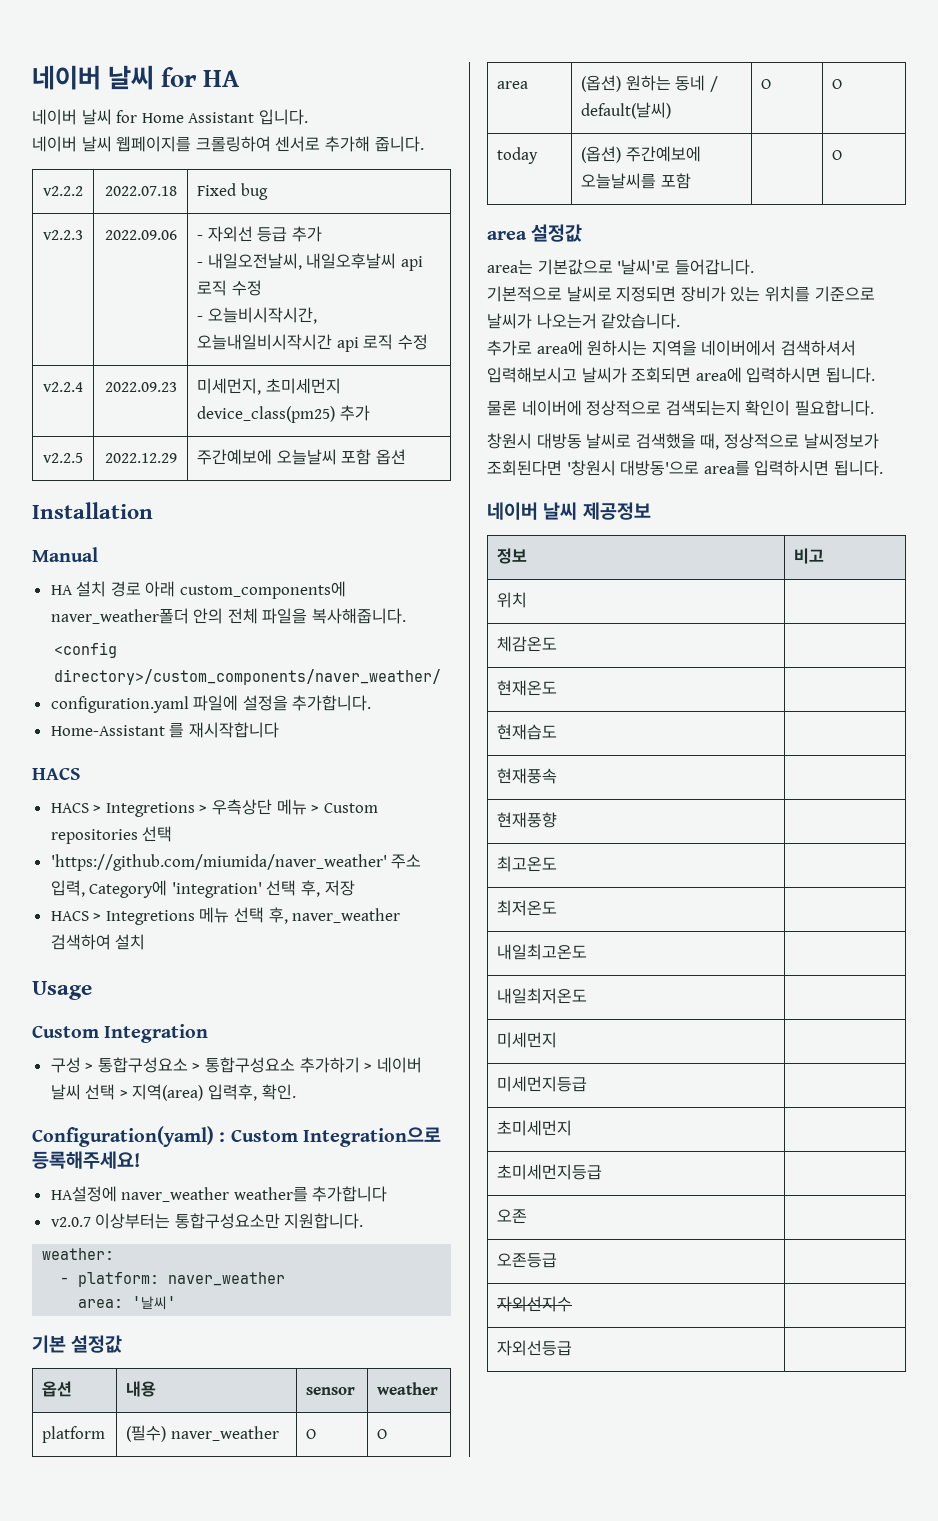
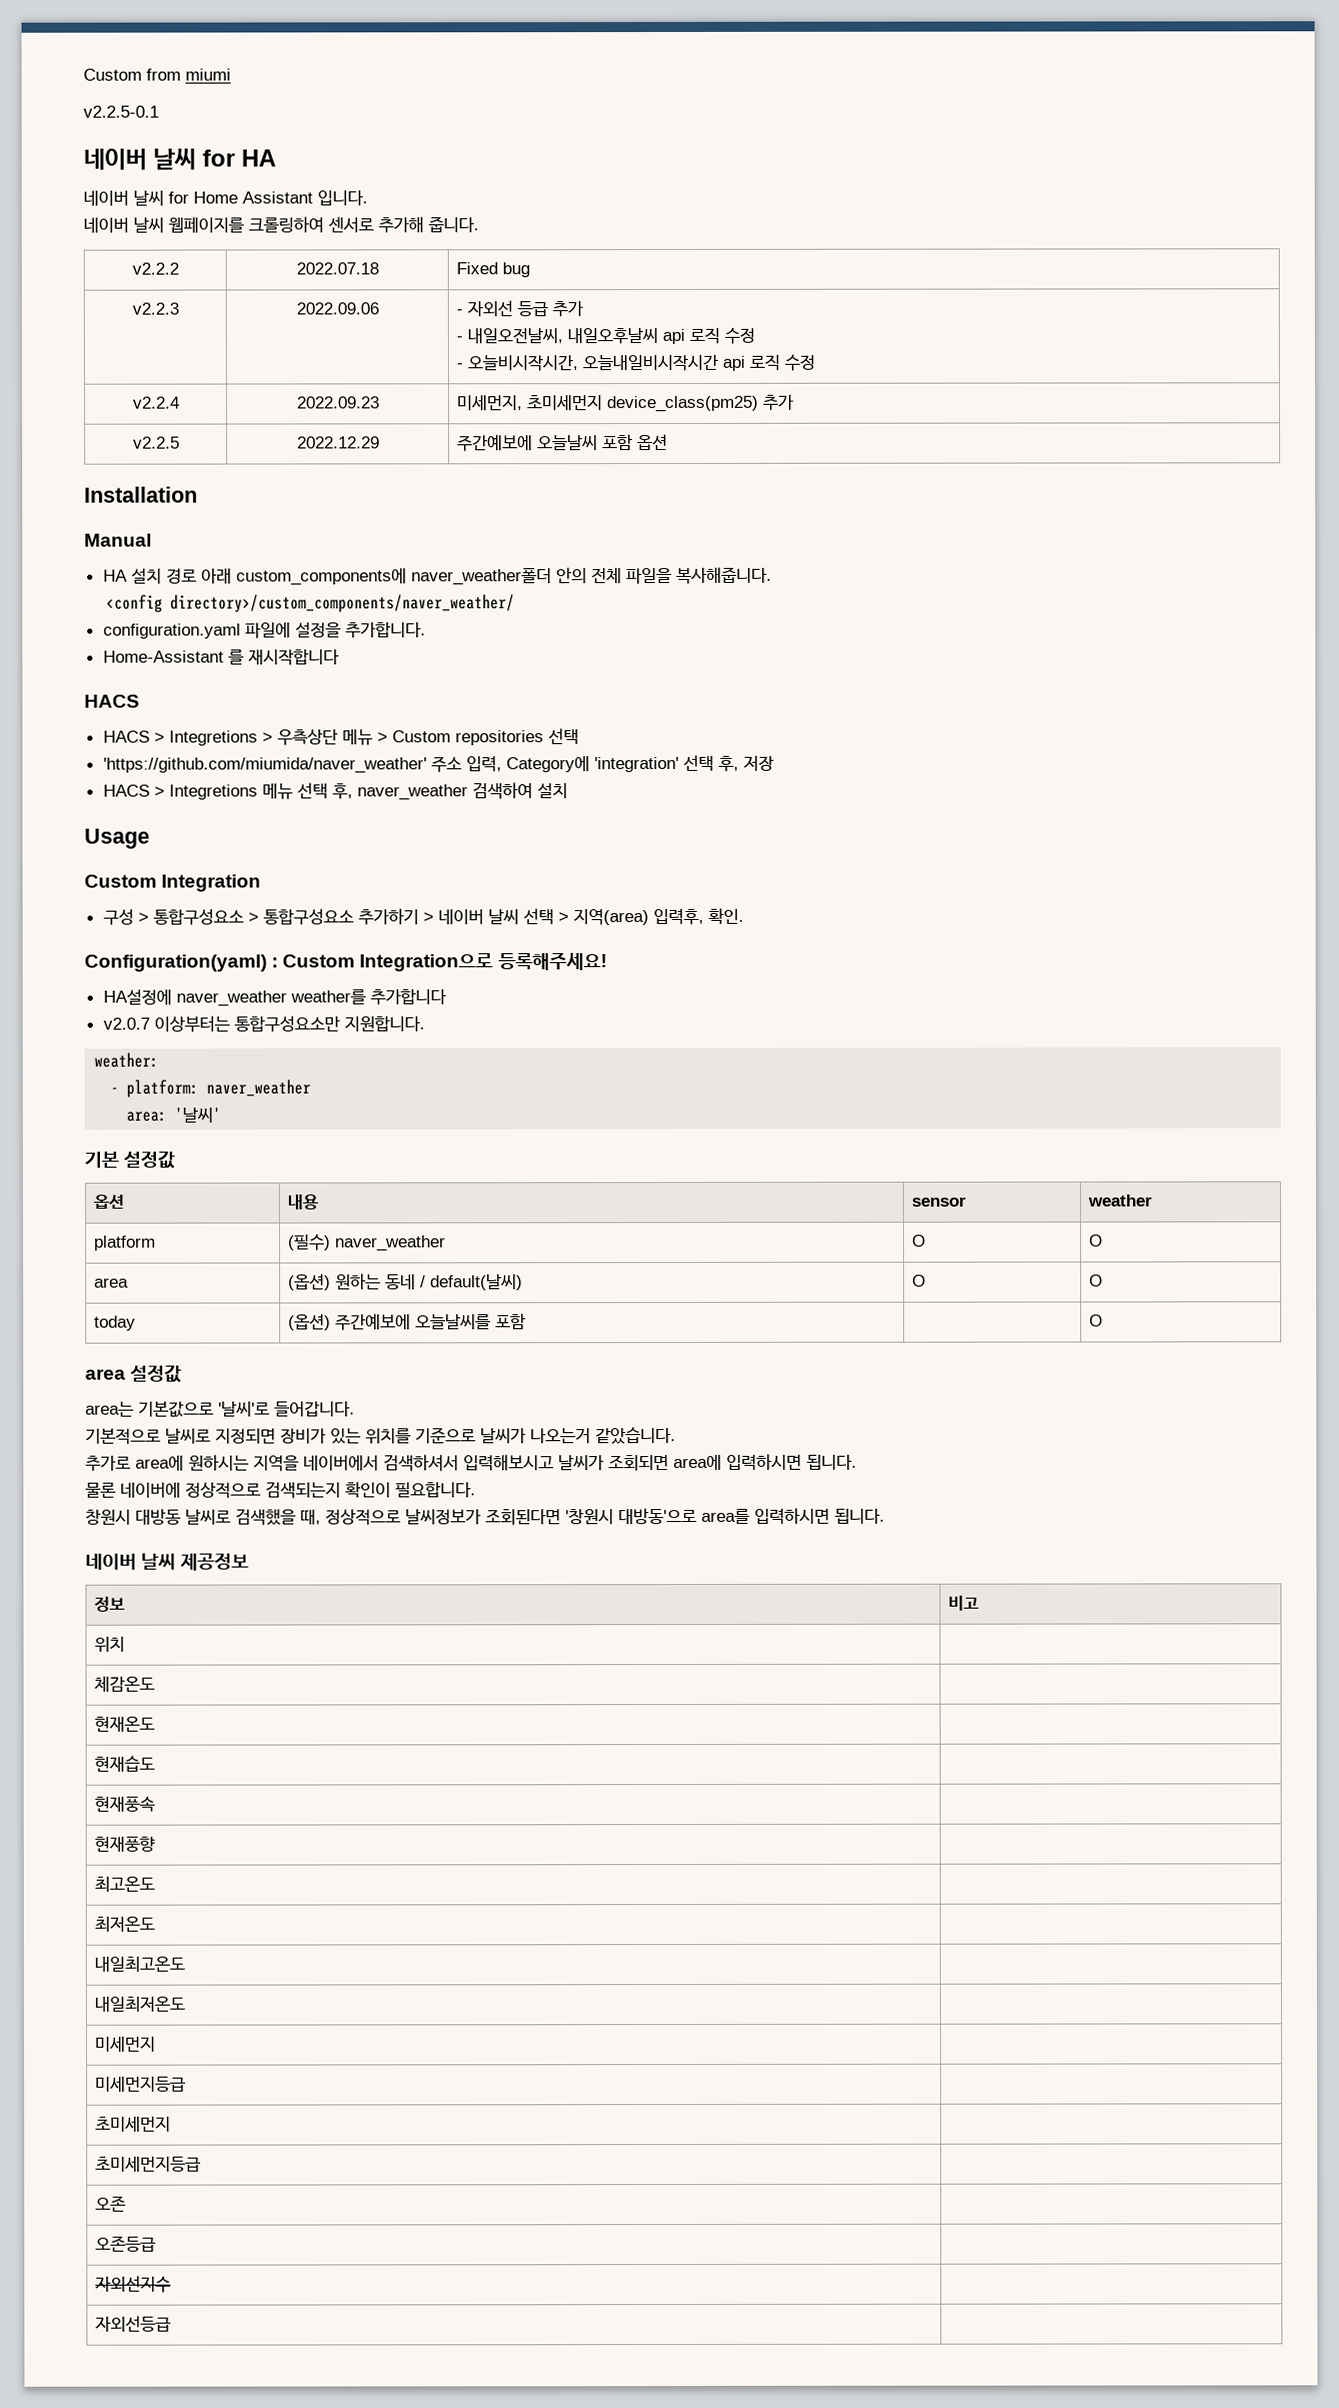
+ Custom from miumi
+ v2.2.5-0.1

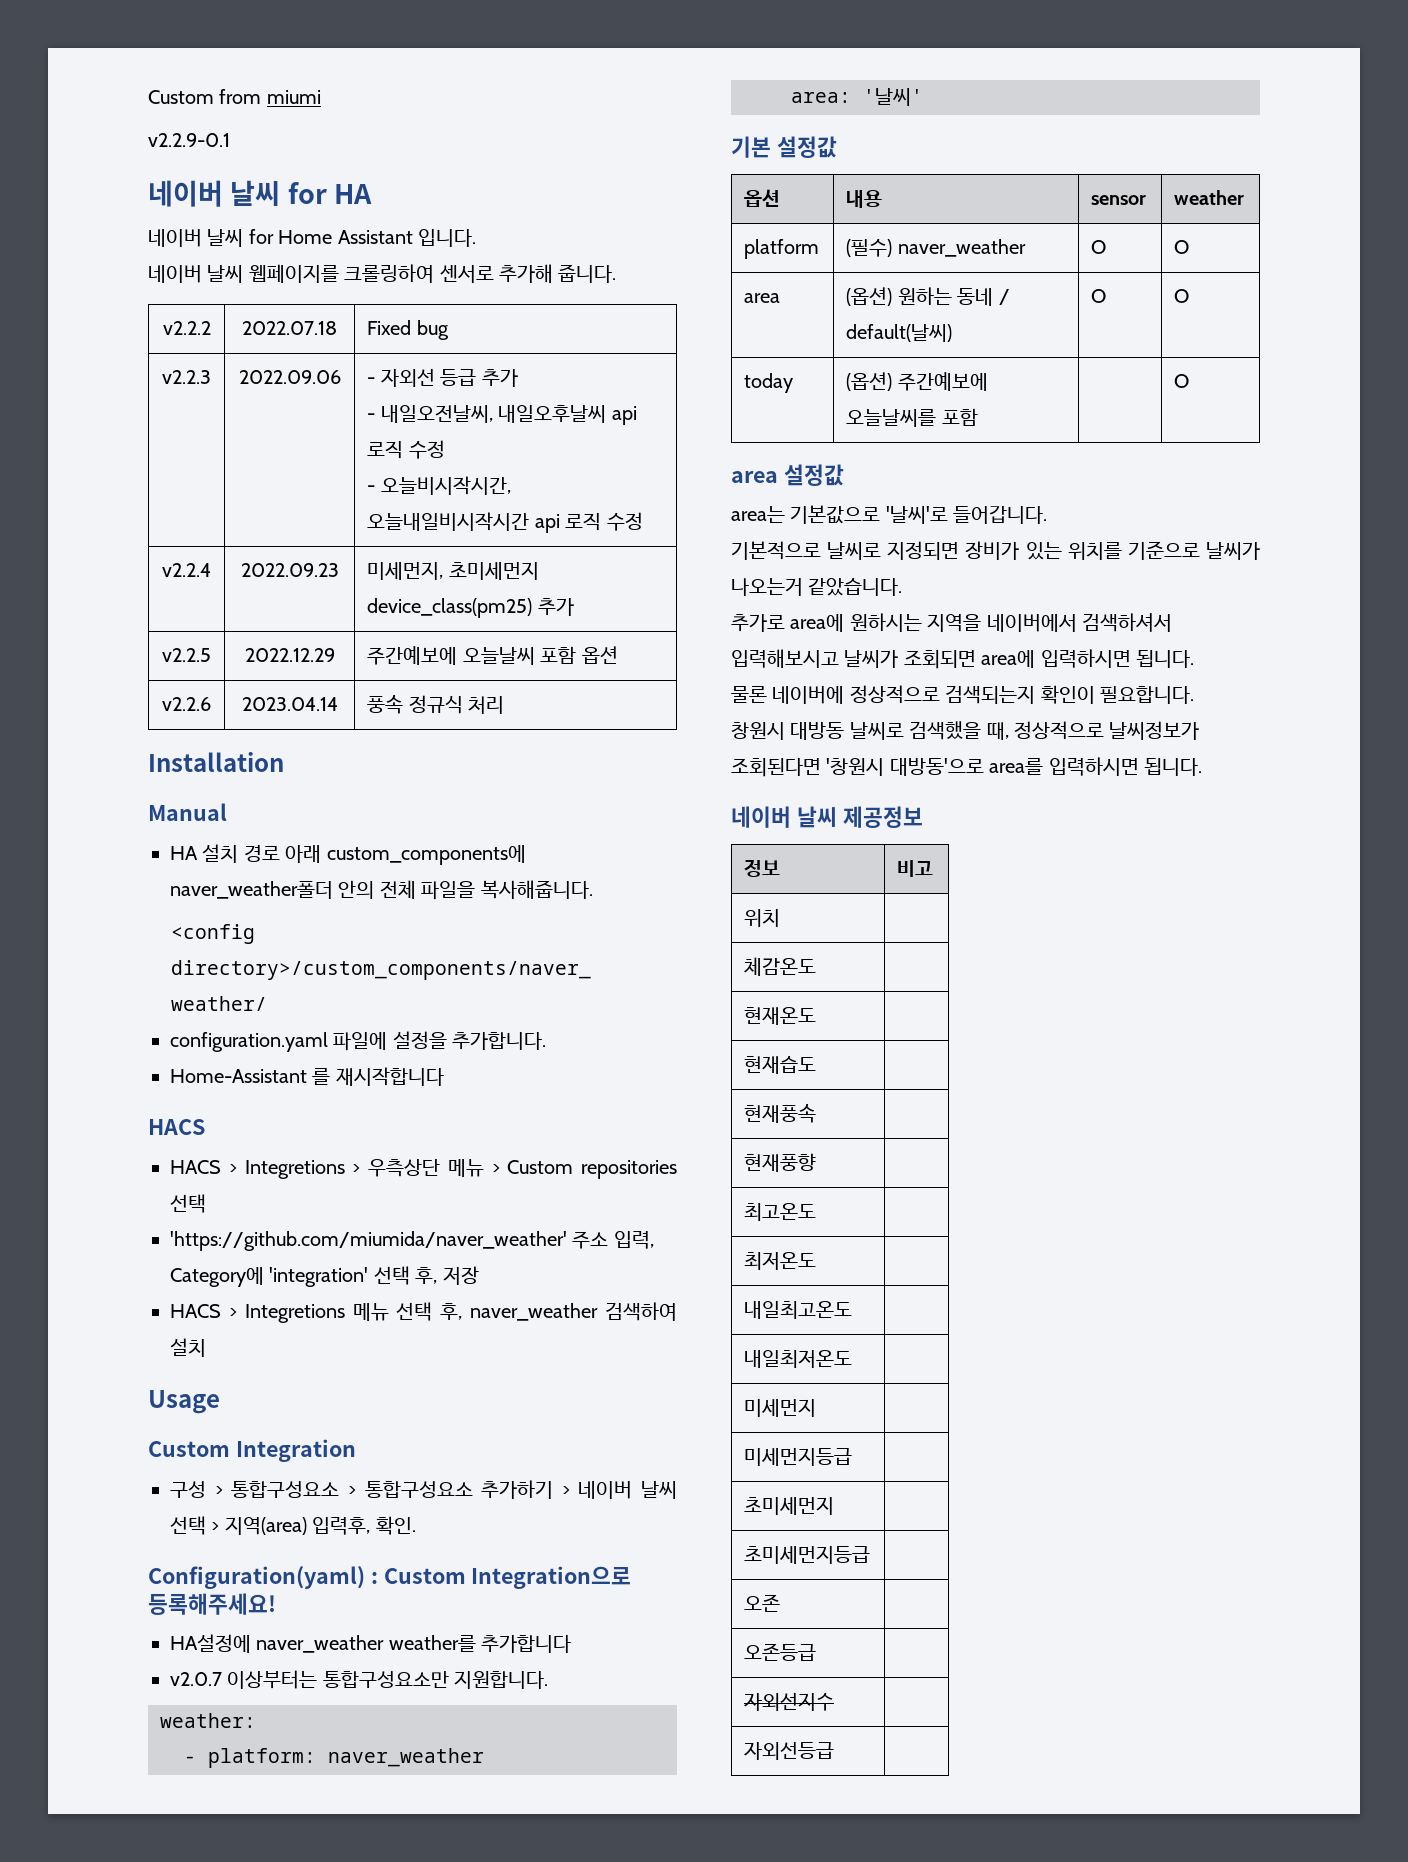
- v2.2.5-0.1
+ v2.2.9-0.1
+ v2.2.6 | 2023.04.14 | 풍속 정규식 처리

